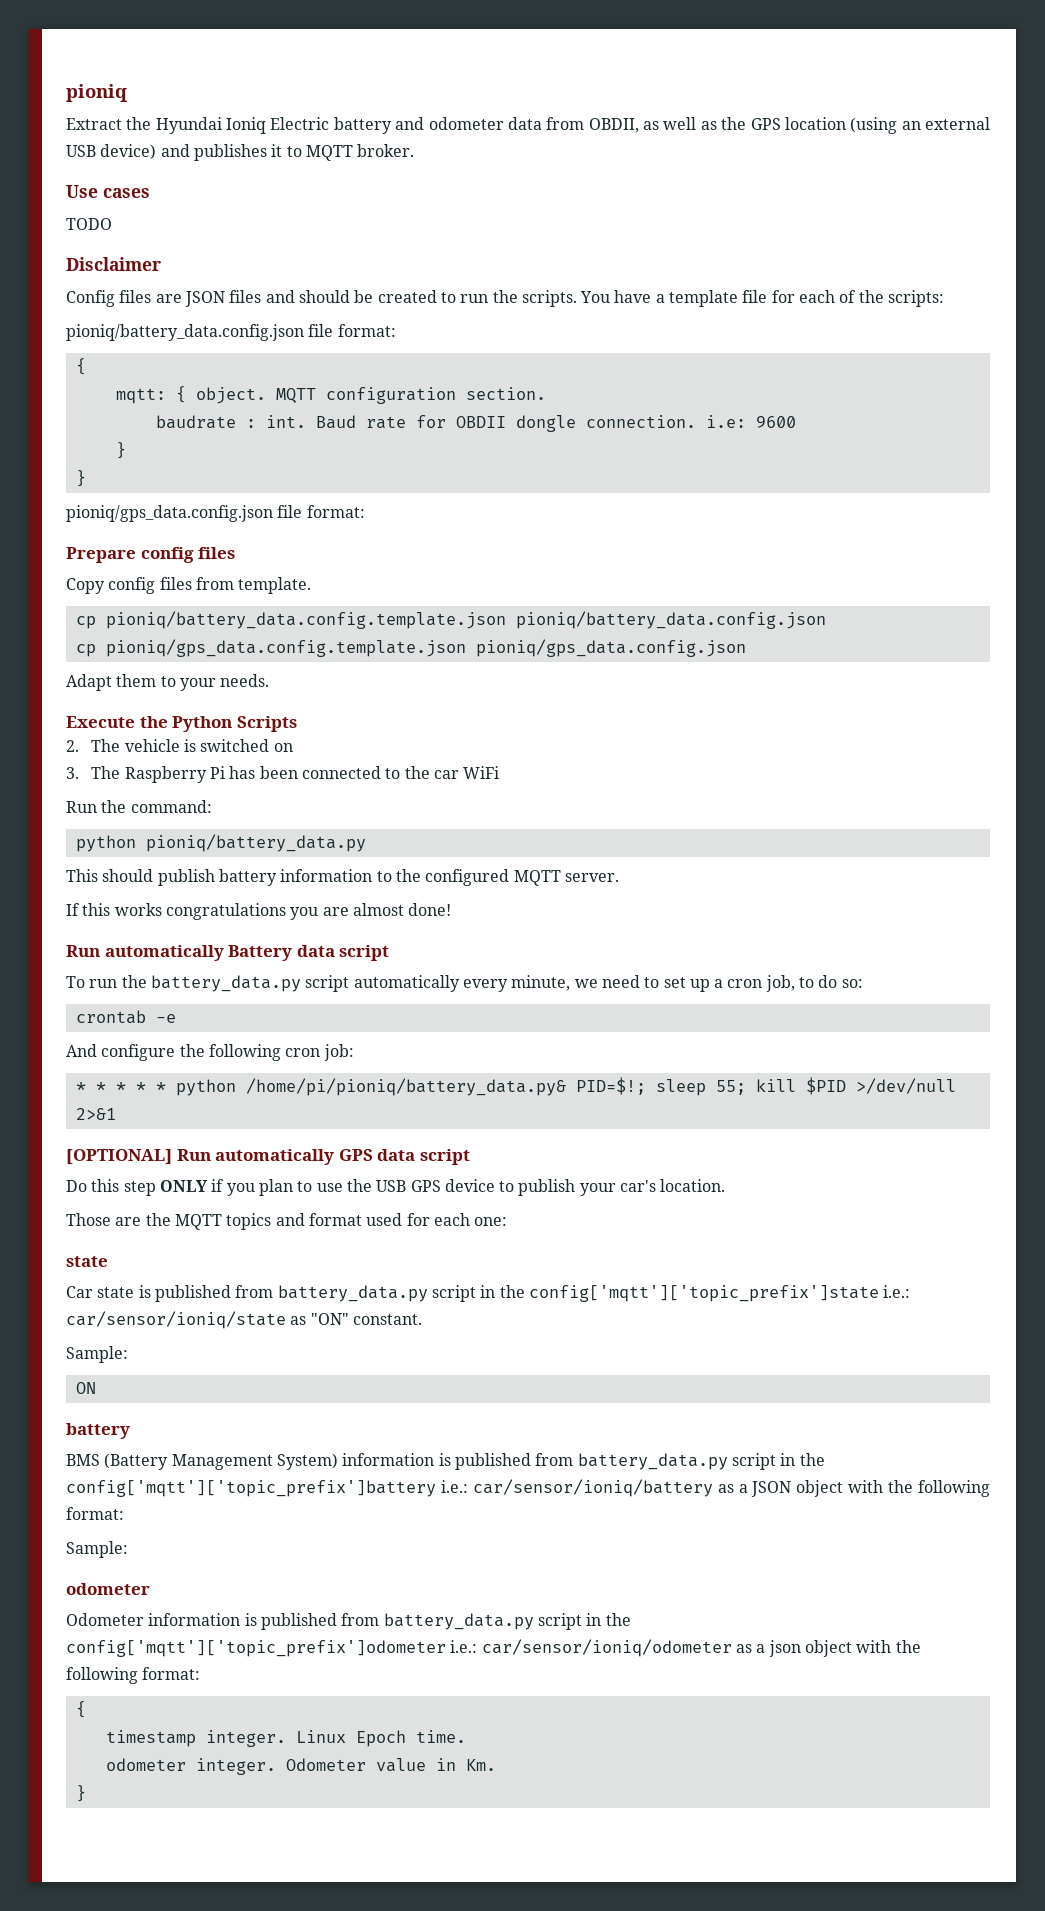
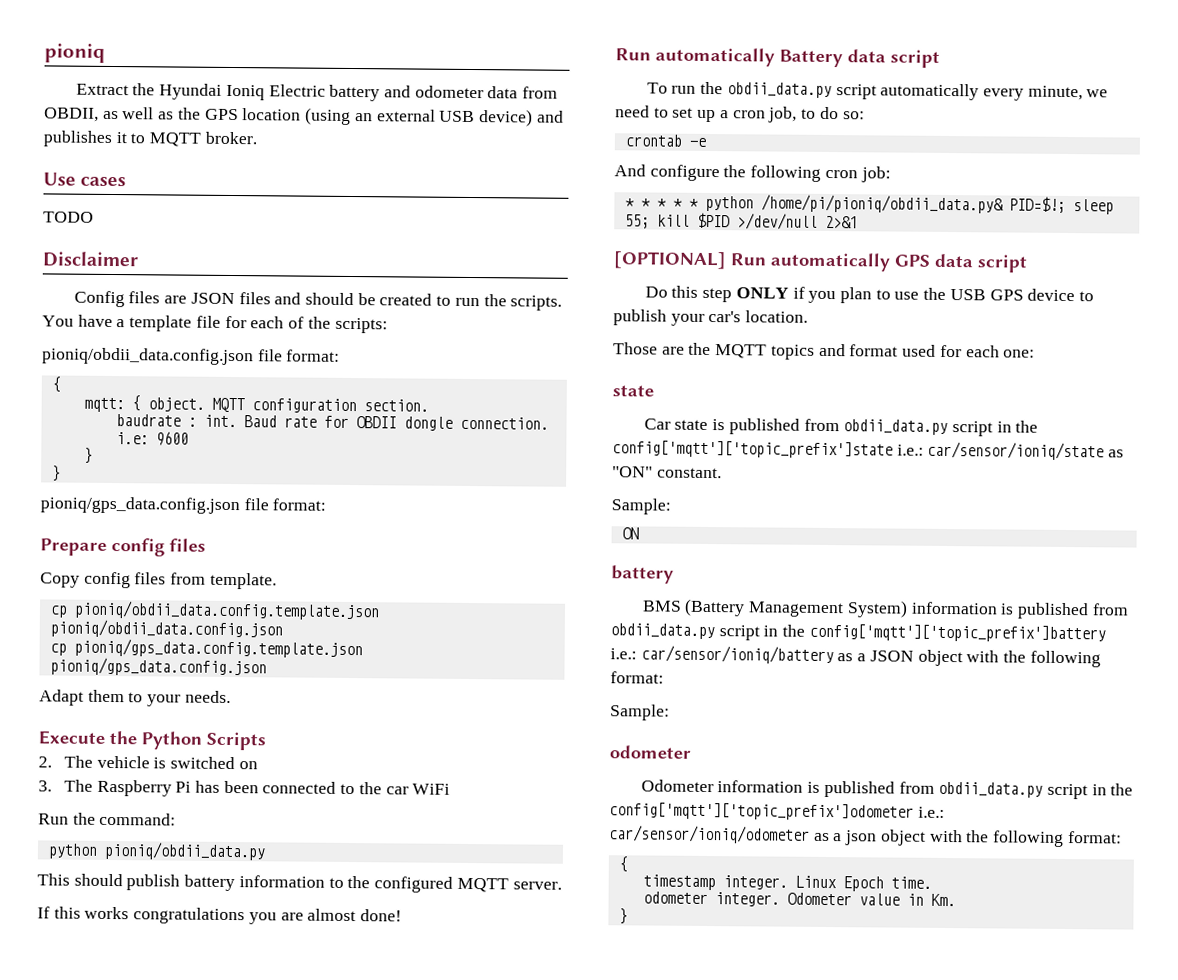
- pioniq/battery_data.config.json file format:
+ pioniq/obdii_data.config.json file format:
- cp pioniq/battery_data.config.template.json pioniq/battery_data.config.json
+ cp pioniq/obdii_data.config.template.json pioniq/obdii_data.config.json
- python pioniq/battery_data.py
+ python pioniq/obdii_data.py
- To run the battery_data.py script automatically every minute, we need to set up a cron job, to do so:
+ To run the obdii_data.py script automatically every minute, we need to set up a cron job, to do so:
- * * * * * python /home/pi/pioniq/battery_data.py& PID=$!; sleep 55; kill $PID >/dev/null 2>&1
+ * * * * * python /home/pi/pioniq/obdii_data.py& PID=$!; sleep 55; kill $PID >/dev/null 2>&1
- Car state is published from battery_data.py script in the config['mqtt']['topic_prefix']state i.e.: car/sensor/ioniq/state as "ON" constant.
+ Car state is published from obdii_data.py script in the config['mqtt']['topic_prefix']state i.e.: car/sensor/ioniq/state as "ON" constant.
- BMS (Battery Management System) information is published from battery_data.py script in the config['mqtt']['topic_prefix']battery i.e.: car/sensor/ioniq/battery as a JSON object with the following format:
+ BMS (Battery Management System) information is published from obdii_data.py script in the config['mqtt']['topic_prefix']battery i.e.: car/sensor/ioniq/battery as a JSON object with the following format:
- Odometer information is published from battery_data.py script in the config['mqtt']['topic_prefix']odometer i.e.: car/sensor/ioniq/odometer as a json object with the following format:
+ Odometer information is published from obdii_data.py script in the config['mqtt']['topic_prefix']odometer i.e.: car/sensor/ioniq/odometer as a json object with the following format:

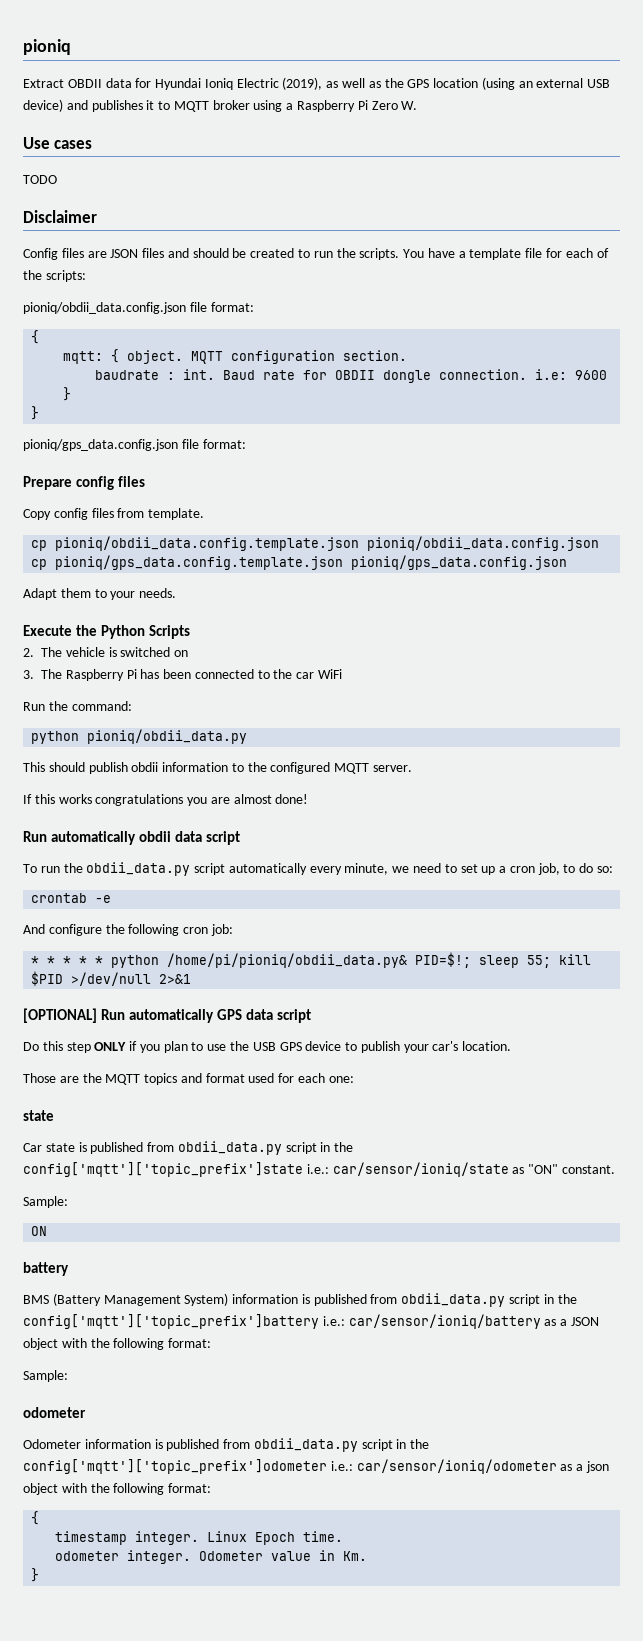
- Extract the Hyundai Ioniq Electric battery and odometer data from OBDII, as well as the GPS location (using an external USB device) and publishes it to MQTT broker.
+ Extract OBDII data for Hyundai Ioniq Electric (2019), as well as the GPS location (using an external USB device) and publishes it to MQTT broker using a Raspberry Pi Zero W.
- This should publish battery information to the configured MQTT server.
+ This should publish obdii information to the configured MQTT server.
- Run automatically Battery data script
+ Run automatically obdii data script

